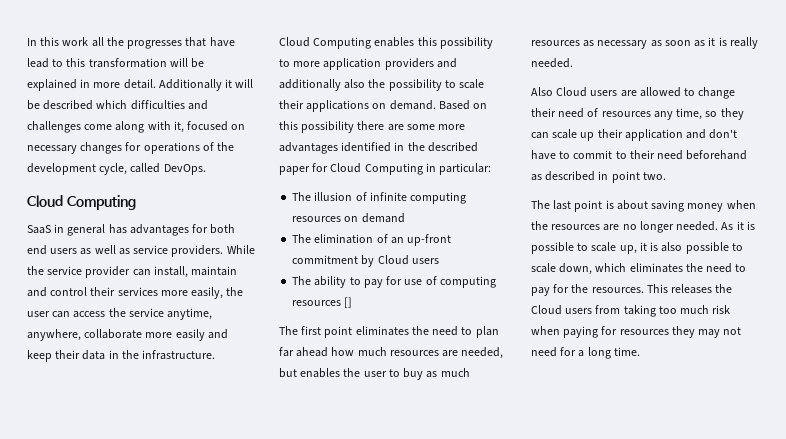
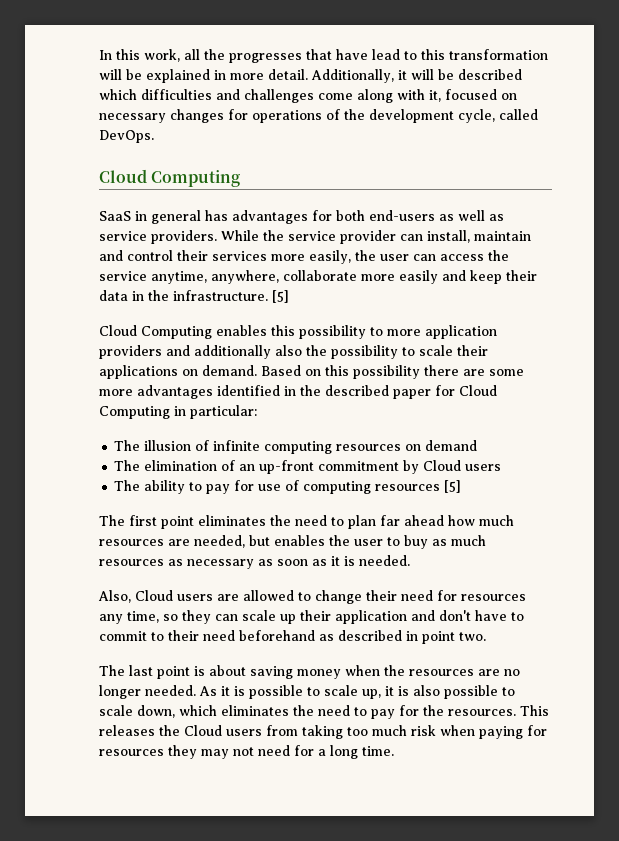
- In this work all the progresses that have lead to this transformation will be explained in more detail.
+ In this work, all the progresses that have lead to this transformation will be explained in more detail.
- Additionally it will be described which difficulties and challenges come along with it, focused on necessary changes for operations of the development cycle, called DevOps.
+ Additionally, it will be described which difficulties and challenges come along with it, focused on necessary changes for operations of the development cycle, called DevOps.
- SaaS in general has advantages for both end users as well as service providers.
+ SaaS in general has advantages for both end-users as well as service providers.
- While the service provider can install, maintain and control their services more easily, the user can access the service anytime, anywhere, collaborate more easily and keep their data in the infrastructure.
+ While the service provider can install, maintain and control their services more easily, the user can access the service anytime, anywhere, collaborate more easily and keep their data in the infrastructure. [5]
- The ability to pay for use of computing resources []
+ The ability to pay for use of computing resources [5]
- The first point eliminates the need to plan far ahead how much resources are needed, but enables the user to buy as much resources as necessary as soon as it is really needed.
+ The first point eliminates the need to plan far ahead how much resources are needed, but enables the user to buy as much resources as necessary as soon as it is needed.
- Also Cloud users are allowed to change their need of resources any time, so they can scale up their application and don't have to commit to their need beforehand as described in point two.
+ Also, Cloud users are allowed to change their need for resources any time, so they can scale up their application and don't have to commit to their need beforehand as described in point two.

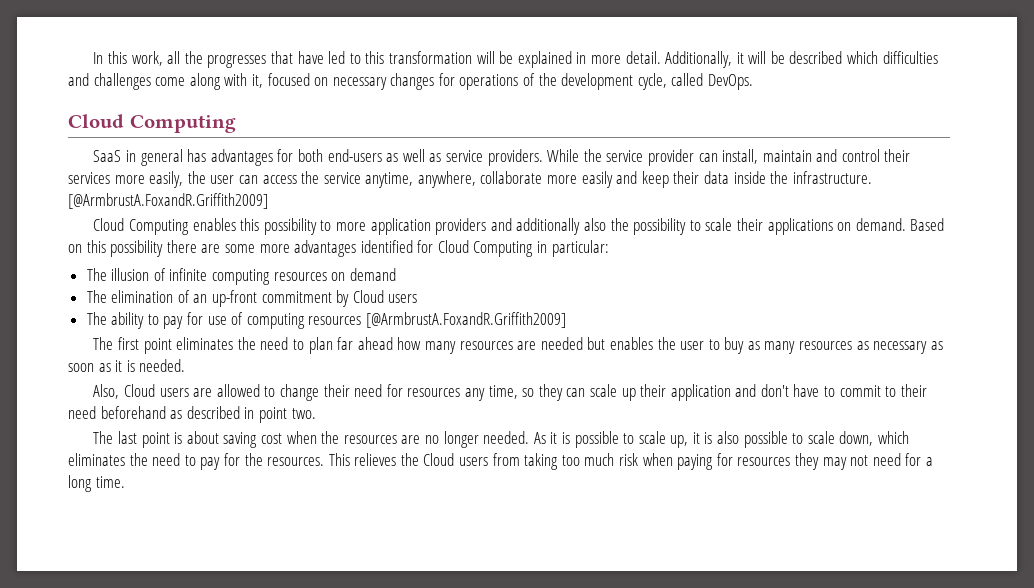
- In this work, all the progresses that have lead to this transformation will be explained in more detail.
+ In this work, all the progresses that have led to this transformation will be explained in more detail.
- While the service provider can install, maintain and control their services more easily, the user can access the service anytime, anywhere, collaborate more easily and keep their data in the infrastructure. [5]
+ While the service provider can install, maintain and control their services more easily, the user can access the service anytime, anywhere, collaborate more easily and keep their data inside the infrastructure. [@ArmbrustA.FoxandR.Griffith2009]
- Based on this possibility there are some more advantages identified in the described paper for Cloud Computing in particular:
+ Based on this possibility there are some more advantages identified for Cloud Computing in particular:
- The ability to pay for use of computing resources [5]
+ The ability to pay for use of computing resources [@ArmbrustA.FoxandR.Griffith2009]
- The first point eliminates the need to plan far ahead how much resources are needed, but enables the user to buy as much resources as necessary as soon as it is needed.
+ The first point eliminates the need to plan far ahead how many resources are needed but enables the user to buy as many resources as necessary as soon as it is needed.
- The last point is about saving money when the resources are no longer needed.
+ The last point is about saving cost when the resources are no longer needed.
- This releases the Cloud users from taking too much risk when paying for resources they may not need for a long time.
+ This relieves the Cloud users from taking too much risk when paying for resources they may not need for a long time.

